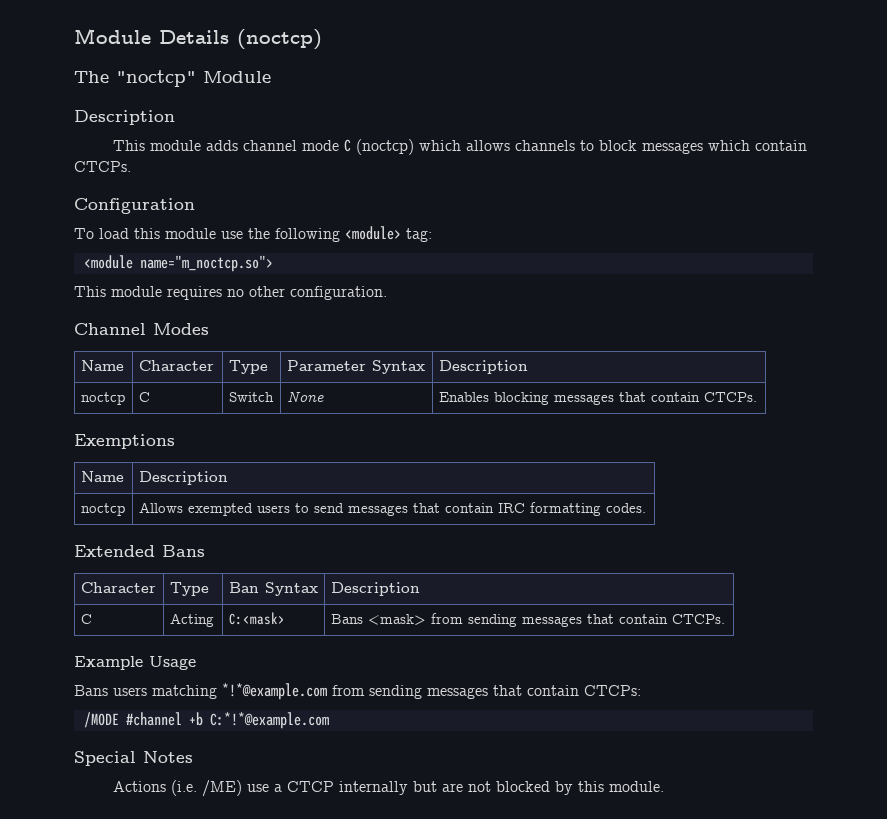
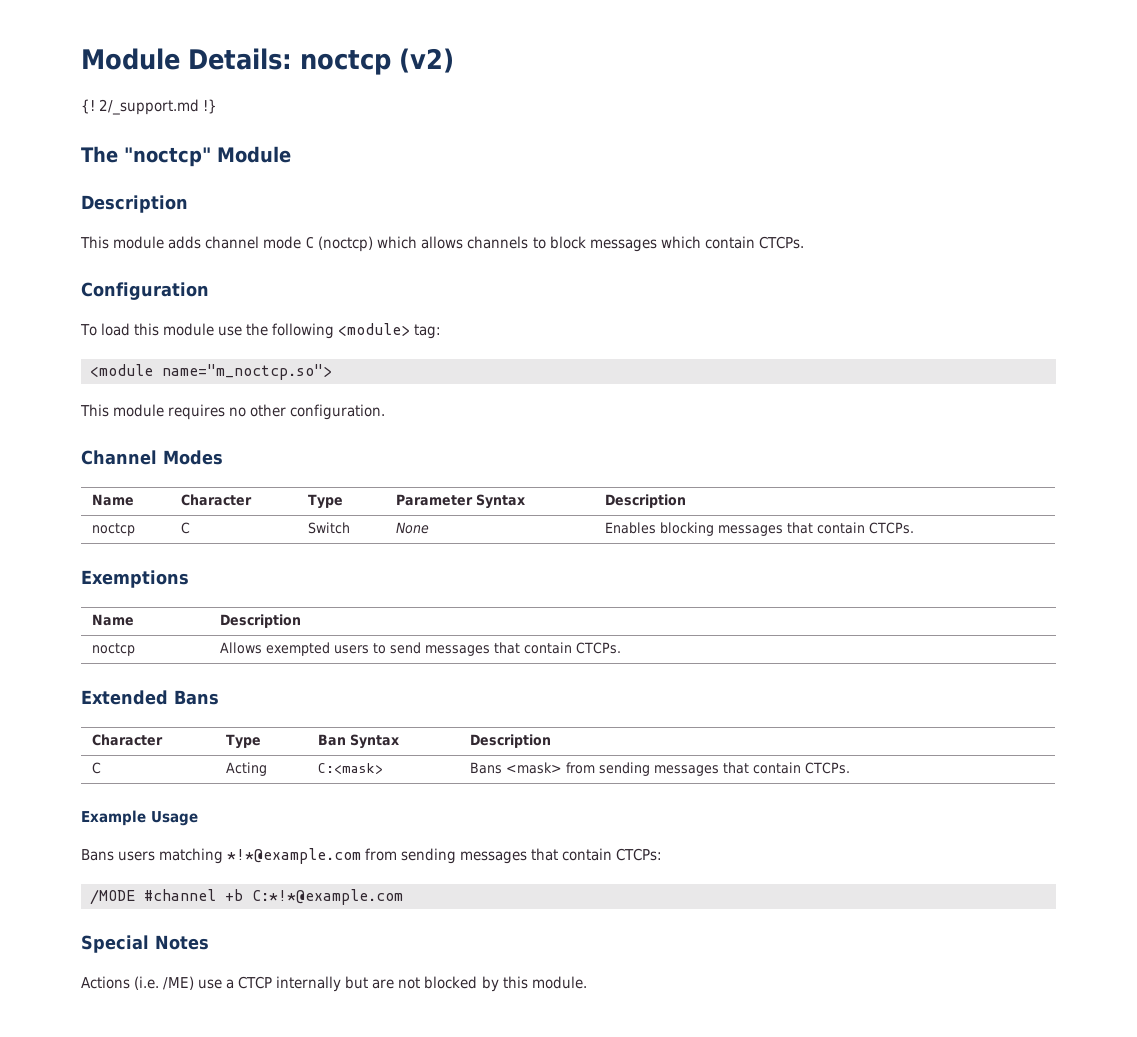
- Module Details (noctcp)
+ Module Details: noctcp (v2)
+ {! 2/_support.md !}
- noctcp | Allows exempted users to send messages that contain IRC formatting codes.
+ noctcp | Allows exempted users to send messages that contain CTCPs.

